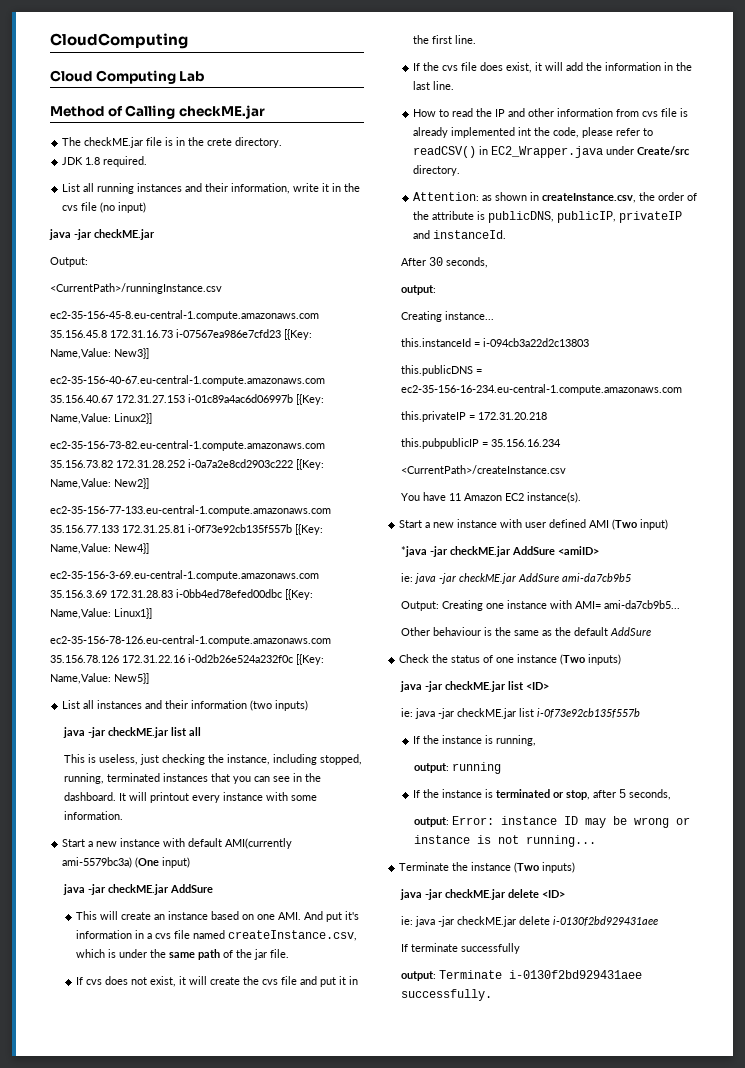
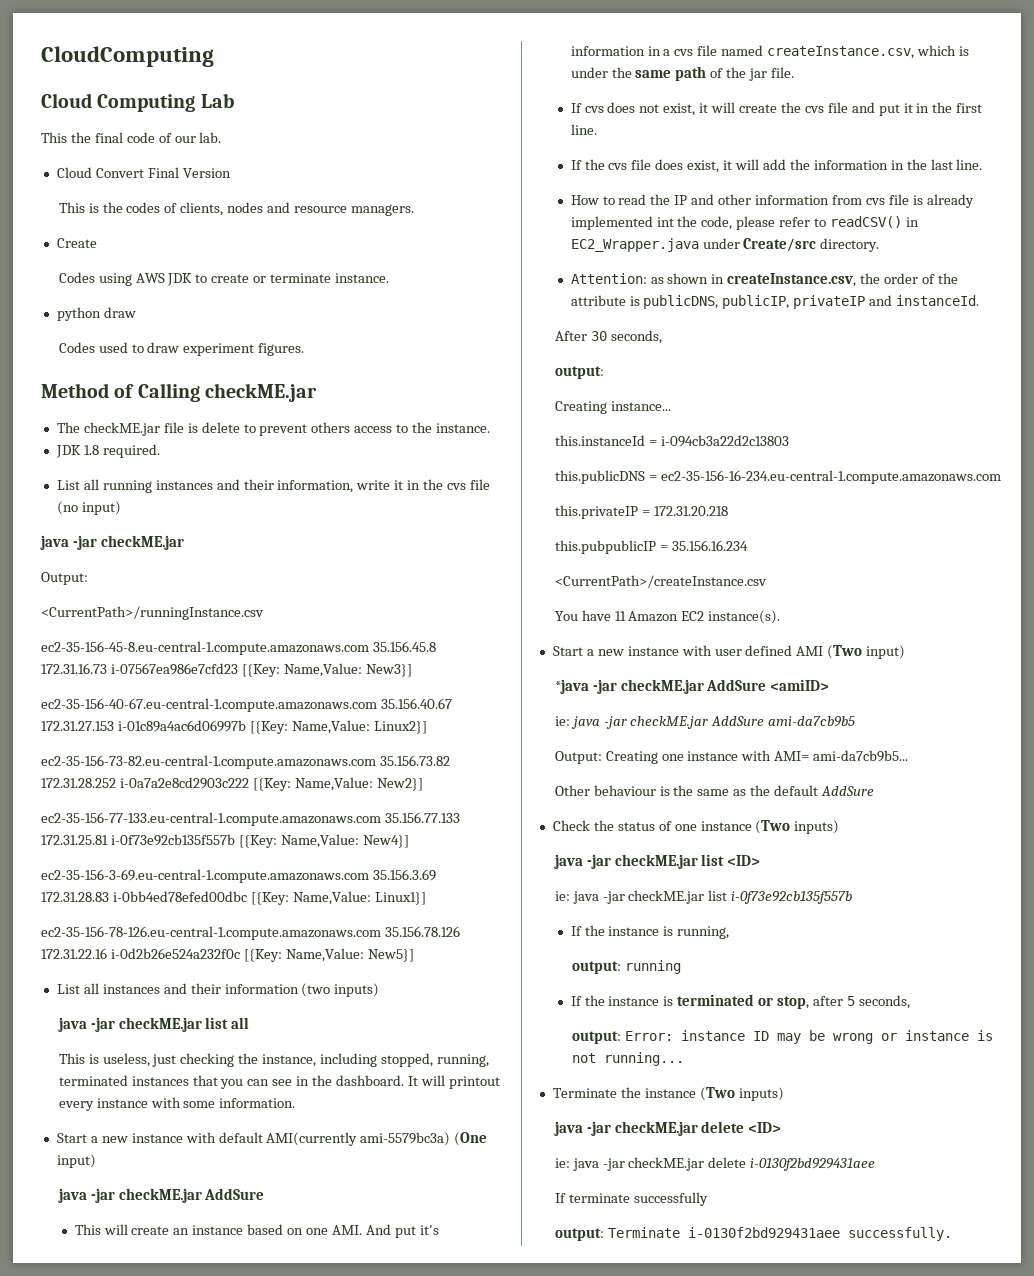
+ This the final code of our lab.
+ Cloud Convert Final Version
+ This is the codes of clients, nodes and resource managers.
+ Create
+ Codes using AWS JDK to create or terminate instance.
+ python draw
+ Codes used to draw experiment figures.
- The checkME.jar file is in the crete directory.
+ The checkME.jar file is delete to prevent others access to the instance.

